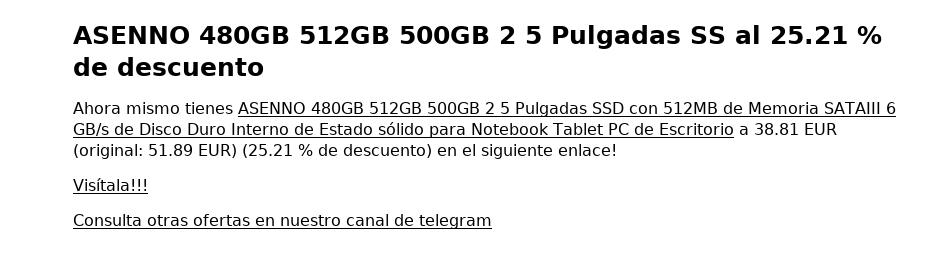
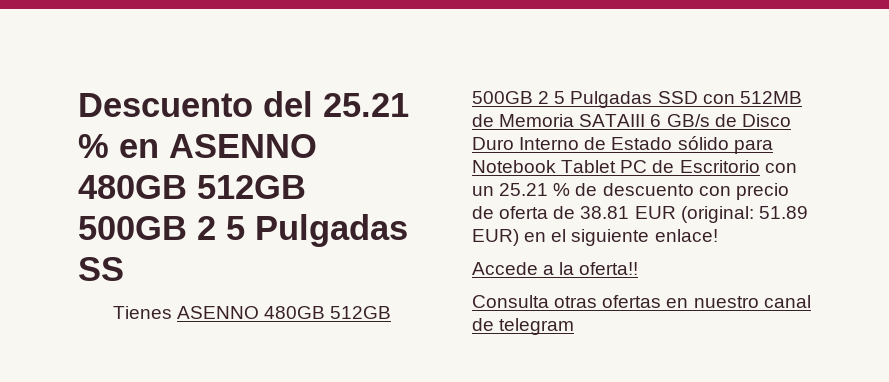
- ASENNO 480GB 512GB 500GB 2 5 Pulgadas SS al 25.21 % de descuento
- Ahora mismo tienes ASENNO 480GB 512GB 500GB 2 5 Pulgadas SSD con 512MB de Memoria SATAIII 6 GB/s de Disco Duro Interno de Estado sólido para Notebook Tablet PC de Escritorio a 38.81 EUR (original: 51.89 EUR) (25.21 % de descuento) en el siguiente enlace!
+ Descuento del 25.21 % en ASENNO 480GB 512GB 500GB 2 5 Pulgadas SS
+ Tienes ASENNO 480GB 512GB 500GB 2 5 Pulgadas SSD con 512MB de Memoria SATAIII 6 GB/s de Disco Duro Interno de Estado sólido para Notebook Tablet PC de Escritorio con un 25.21 % de descuento con precio de oferta de 38.81 EUR (original: 51.89 EUR) en el siguiente enlace!
- Visítala!!!
+ Accede a la oferta!!

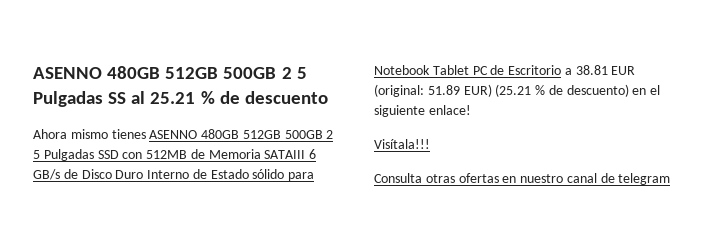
- Descuento del 25.21 % en ASENNO 480GB 512GB 500GB 2 5 Pulgadas SS
- Tienes ASENNO 480GB 512GB 500GB 2 5 Pulgadas SSD con 512MB de Memoria SATAIII 6 GB/s de Disco Duro Interno de Estado sólido para Notebook Tablet PC de Escritorio con un 25.21 % de descuento con precio de oferta de 38.81 EUR (original: 51.89 EUR) en el siguiente enlace!
+ ASENNO 480GB 512GB 500GB 2 5 Pulgadas SS al 25.21 % de descuento
+ Ahora mismo tienes ASENNO 480GB 512GB 500GB 2 5 Pulgadas SSD con 512MB de Memoria SATAIII 6 GB/s de Disco Duro Interno de Estado sólido para Notebook Tablet PC de Escritorio a 38.81 EUR (original: 51.89 EUR) (25.21 % de descuento) en el siguiente enlace!
- Accede a la oferta!!
+ Visítala!!!

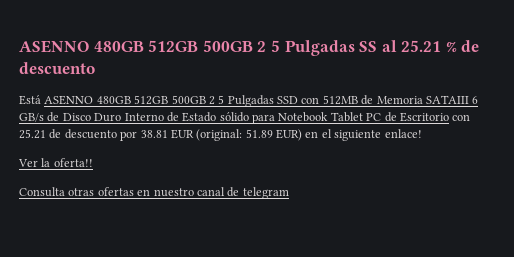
- Ahora mismo tienes ASENNO 480GB 512GB 500GB 2 5 Pulgadas SSD con 512MB de Memoria SATAIII 6 GB/s de Disco Duro Interno de Estado sólido para Notebook Tablet PC de Escritorio a 38.81 EUR (original: 51.89 EUR) (25.21 % de descuento) en el siguiente enlace!
+ Está ASENNO 480GB 512GB 500GB 2 5 Pulgadas SSD con 512MB de Memoria SATAIII 6 GB/s de Disco Duro Interno de Estado sólido para Notebook Tablet PC de Escritorio con 25.21 de descuento por 38.81 EUR (original: 51.89 EUR) en el siguiente enlace!
- Visítala!!!
+ Ver la oferta!!

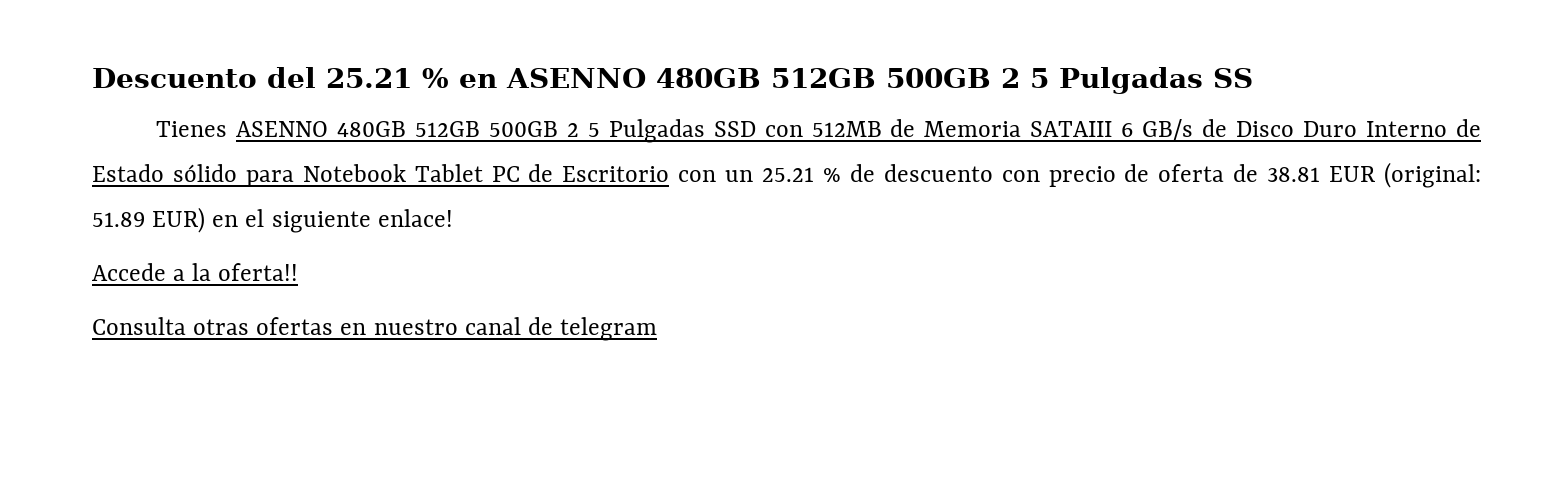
- ASENNO 480GB 512GB 500GB 2 5 Pulgadas SS al 25.21 % de descuento
- Está ASENNO 480GB 512GB 500GB 2 5 Pulgadas SSD con 512MB de Memoria SATAIII 6 GB/s de Disco Duro Interno de Estado sólido para Notebook Tablet PC de Escritorio con 25.21 de descuento por 38.81 EUR (original: 51.89 EUR) en el siguiente enlace!
+ Descuento del 25.21 % en ASENNO 480GB 512GB 500GB 2 5 Pulgadas SS
+ Tienes ASENNO 480GB 512GB 500GB 2 5 Pulgadas SSD con 512MB de Memoria SATAIII 6 GB/s de Disco Duro Interno de Estado sólido para Notebook Tablet PC de Escritorio con un 25.21 % de descuento con precio de oferta de 38.81 EUR (original: 51.89 EUR) en el siguiente enlace!
- Ver la oferta!!
+ Accede a la oferta!!

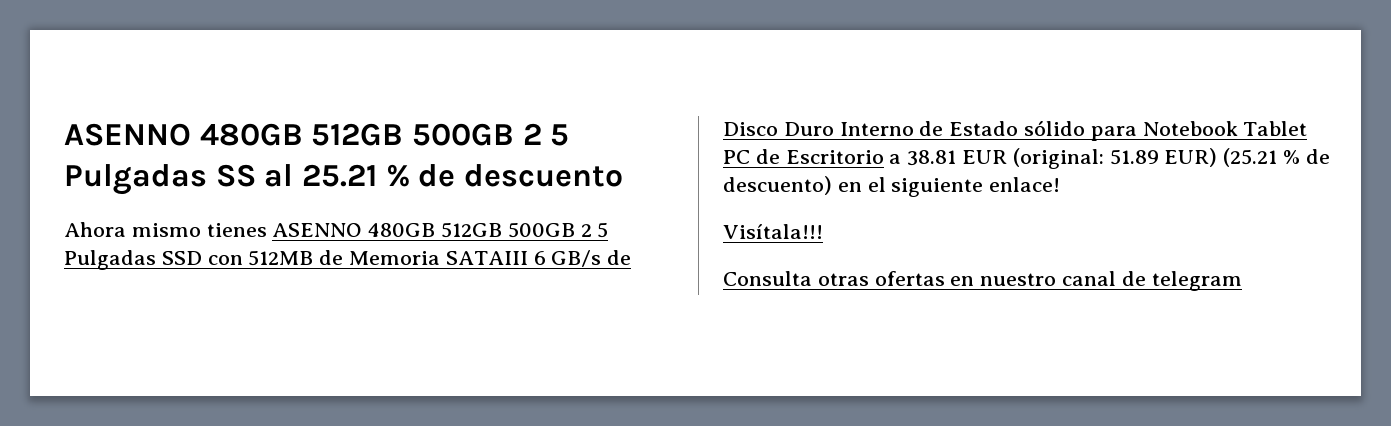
- Descuento del 25.21 % en ASENNO 480GB 512GB 500GB 2 5 Pulgadas SS
- Tienes ASENNO 480GB 512GB 500GB 2 5 Pulgadas SSD con 512MB de Memoria SATAIII 6 GB/s de Disco Duro Interno de Estado sólido para Notebook Tablet PC de Escritorio con un 25.21 % de descuento con precio de oferta de 38.81 EUR (original: 51.89 EUR) en el siguiente enlace!
+ ASENNO 480GB 512GB 500GB 2 5 Pulgadas SS al 25.21 % de descuento
+ Ahora mismo tienes ASENNO 480GB 512GB 500GB 2 5 Pulgadas SSD con 512MB de Memoria SATAIII 6 GB/s de Disco Duro Interno de Estado sólido para Notebook Tablet PC de Escritorio a 38.81 EUR (original: 51.89 EUR) (25.21 % de descuento) en el siguiente enlace!
- Accede a la oferta!!
+ Visítala!!!

